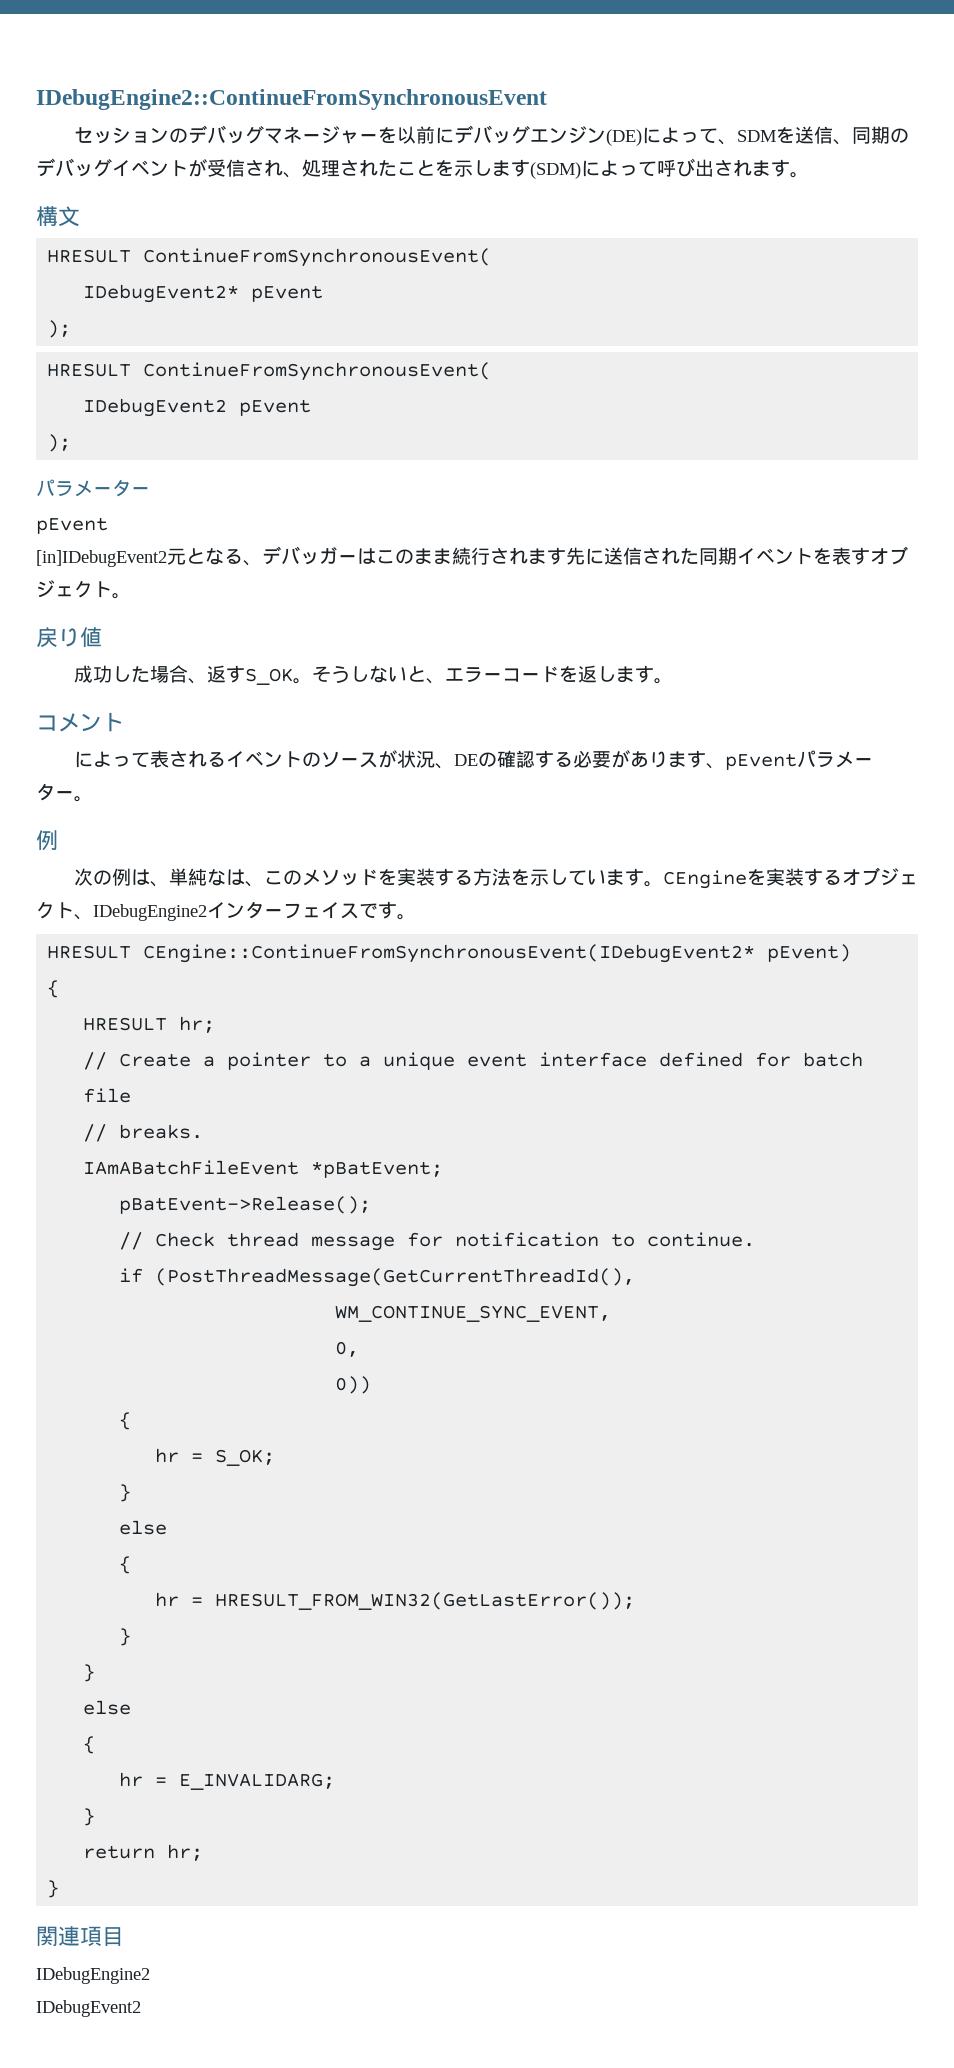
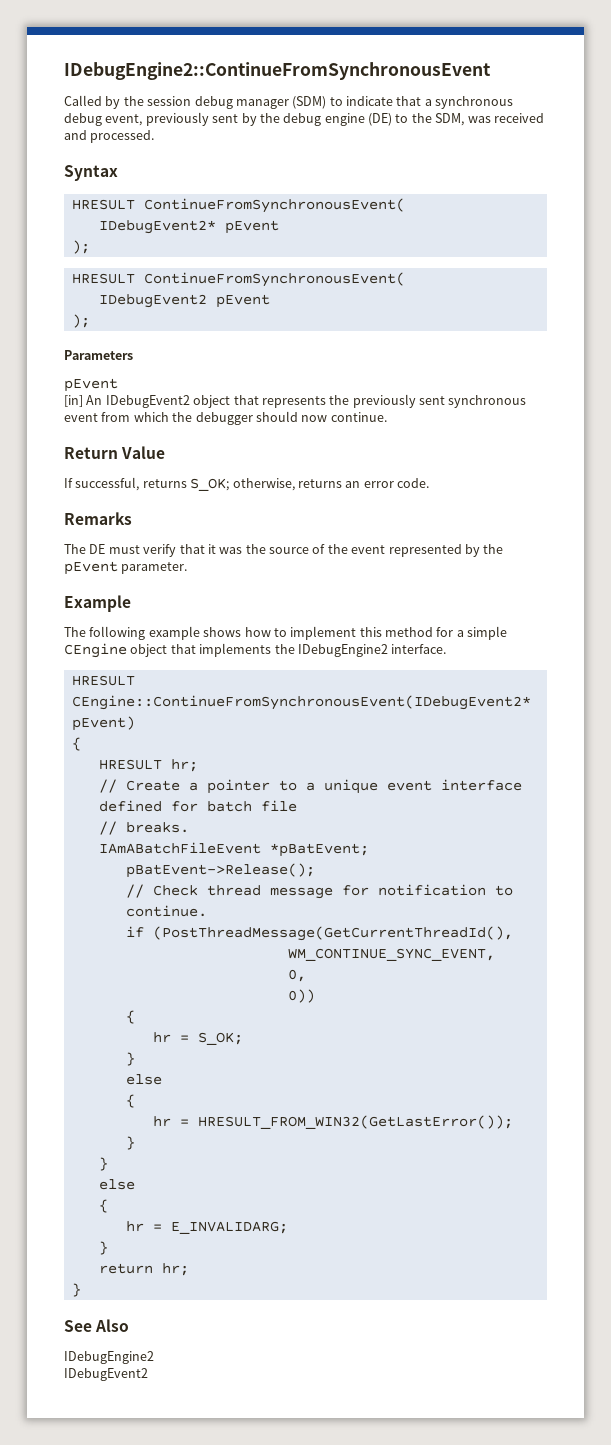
- セッションのデバッグマネージャーを以前にデバッグエンジン(DE)によって、SDMを送信、同期のデバッグイベントが受信され、処理されたことを示します(SDM)によって呼び出されます。
- 構文
+ Called by the session debug manager (SDM) to indicate that a synchronous debug event, previously sent by the debug engine (DE) to the SDM, was received and processed.
+ Syntax
  IDebugEvent2 pEvent
  );
- パラメーター
+ Parameters
  pEvent
- [in]IDebugEvent2元となる、デバッガーはこのまま続行されます先に送信された同期イベントを表すオブジェクト。
- 戻り値
- 成功した場合、返すS_OK。そうしないと、エラーコードを返します。
- コメント
- によって表されるイベントのソースが状況、DEの確認する必要があります、pEventパラメーター。
- 例
- 次の例は、単純なは、このメソッドを実装する方法を示しています。CEngineを実装するオブジェクト、IDebugEngine2インターフェイスです。
+ [in] An IDebugEvent2 object that represents the previously sent synchronous event from which the debugger should now continue.
+ Return Value
+ If successful, returns S_OK; otherwise, returns an error code.
+ Remarks
+ The DE must verify that it was the source of the event represented by the pEvent parameter.
+ Example
+ The following example shows how to implement this method for a simple CEngine object that implements the IDebugEngine2 interface.
- 関連項目
+ See Also

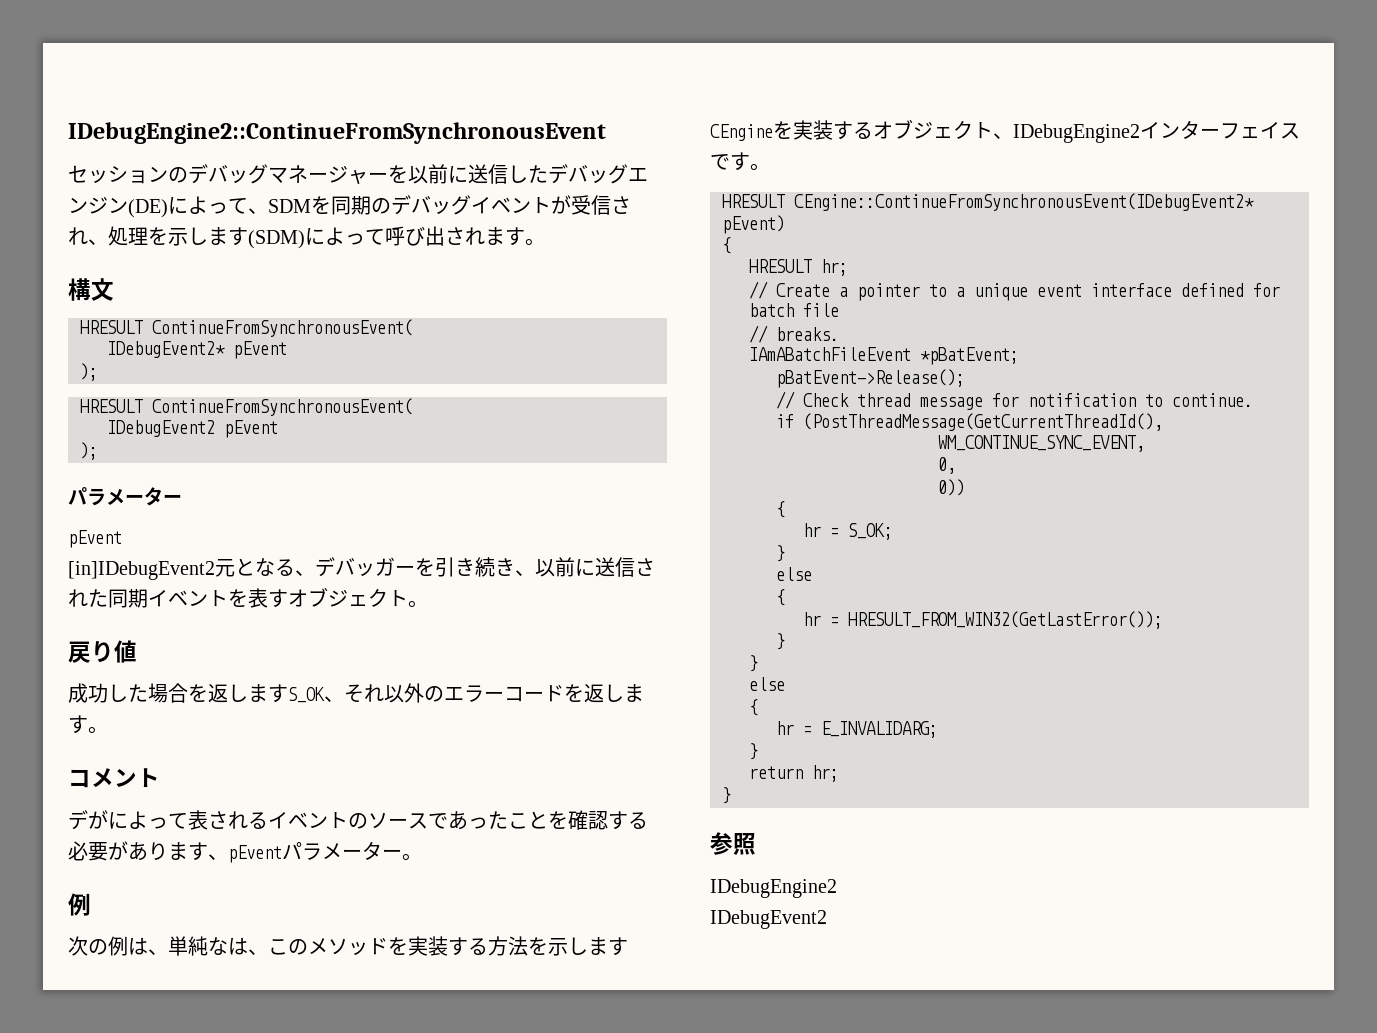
- Called by the session debug manager (SDM) to indicate that a synchronous debug event, previously sent by the debug engine (DE) to the SDM, was received and processed.
- Syntax
+ セッションのデバッグマネージャーを以前に送信したデバッグエンジン(DE)によって、SDMを同期のデバッグイベントが受信され、処理を示します(SDM)によって呼び出されます。
+ 構文
  IDebugEvent2 pEvent
  );
- Parameters
+ パラメーター
  pEvent
- [in] An IDebugEvent2 object that represents the previously sent synchronous event from which the debugger should now continue.
- Return Value
- If successful, returns S_OK; otherwise, returns an error code.
- Remarks
- The DE must verify that it was the source of the event represented by the pEvent parameter.
- Example
- The following example shows how to implement this method for a simple CEngine object that implements the IDebugEngine2 interface.
+ [in]IDebugEvent2元となる、デバッガーを引き続き、以前に送信された同期イベントを表すオブジェクト。
+ 戻り値
+ 成功した場合を返しますS_OK、それ以外のエラーコードを返します。
+ コメント
+ デがによって表されるイベントのソースであったことを確認する必要があります、pEventパラメーター。
+ 例
+ 次の例は、単純なは、このメソッドを実装する方法を示しますCEngineを実装するオブジェクト、IDebugEngine2インターフェイスです。
- See Also
+ 参照

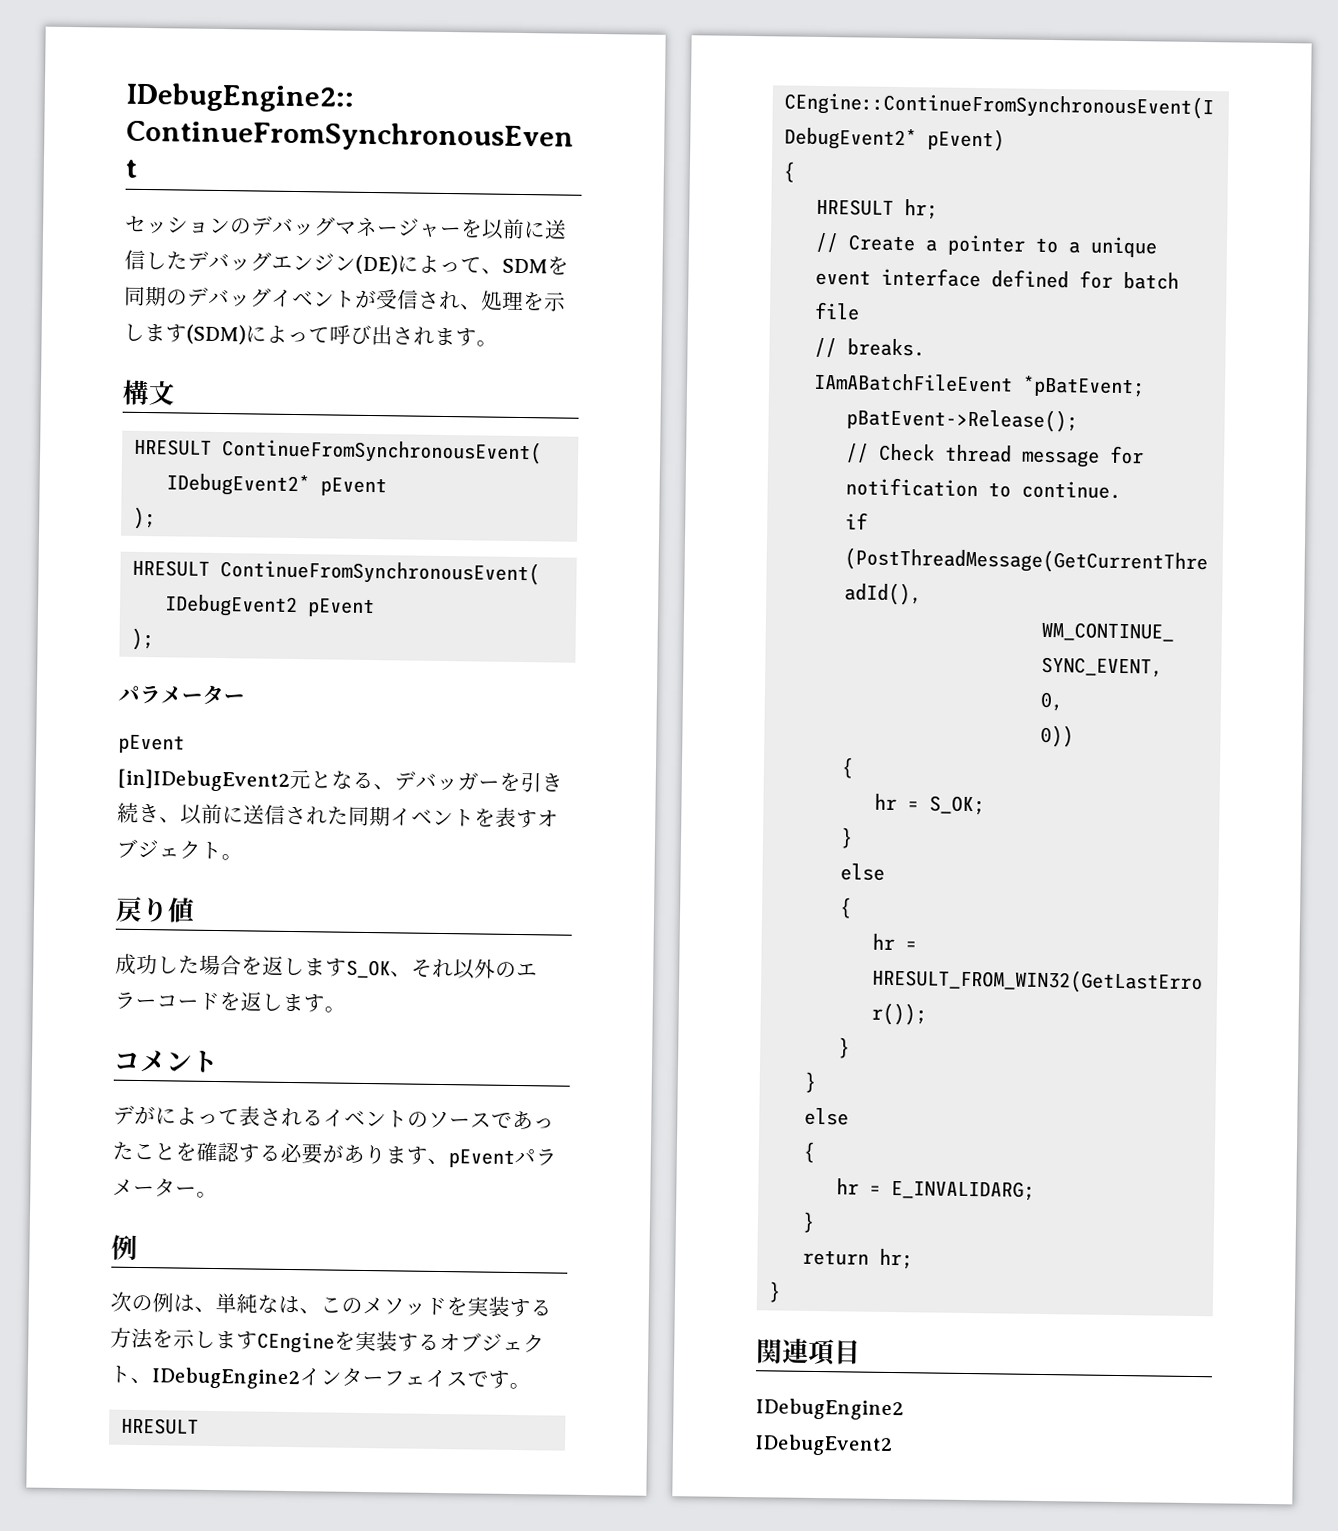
- 参照
+ 関連項目

